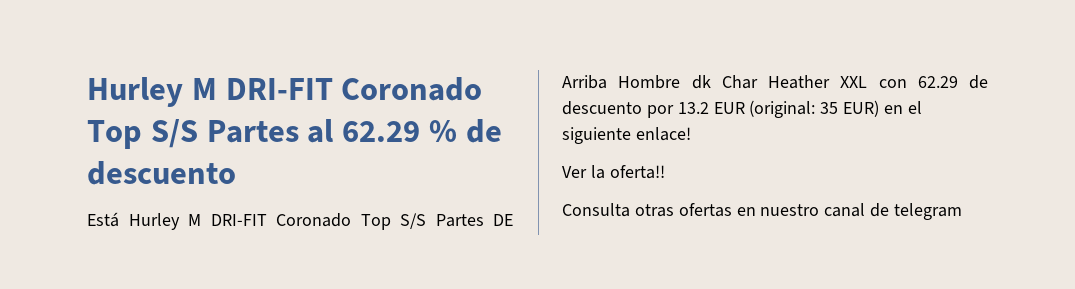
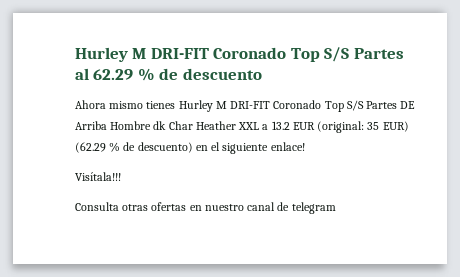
- Está Hurley M DRI-FIT Coronado Top S/S Partes DE Arriba Hombre dk Char Heather XXL con 62.29 de descuento por 13.2 EUR (original: 35 EUR) en el siguiente enlace!
+ Ahora mismo tienes Hurley M DRI-FIT Coronado Top S/S Partes DE Arriba Hombre dk Char Heather XXL a 13.2 EUR (original: 35 EUR) (62.29 % de descuento) en el siguiente enlace!
- Ver la oferta!!
+ Visítala!!!

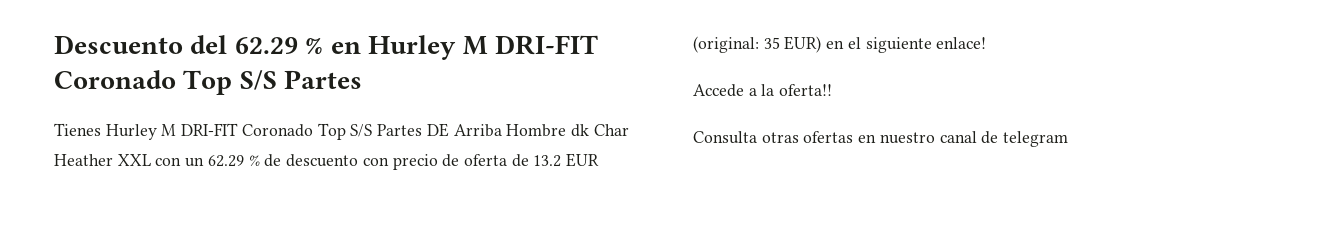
- Hurley M DRI-FIT Coronado Top S/S Partes al 62.29 % de descuento
- Ahora mismo tienes Hurley M DRI-FIT Coronado Top S/S Partes DE Arriba Hombre dk Char Heather XXL a 13.2 EUR (original: 35 EUR) (62.29 % de descuento) en el siguiente enlace!
+ Descuento del 62.29 % en Hurley M DRI-FIT Coronado Top S/S Partes
+ Tienes Hurley M DRI-FIT Coronado Top S/S Partes DE Arriba Hombre dk Char Heather XXL con un 62.29 % de descuento con precio de oferta de 13.2 EUR (original: 35 EUR) en el siguiente enlace!
- Visítala!!!
+ Accede a la oferta!!

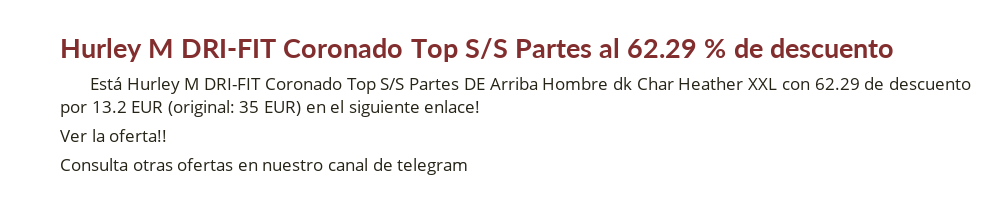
- Descuento del 62.29 % en Hurley M DRI-FIT Coronado Top S/S Partes
- Tienes Hurley M DRI-FIT Coronado Top S/S Partes DE Arriba Hombre dk Char Heather XXL con un 62.29 % de descuento con precio de oferta de 13.2 EUR (original: 35 EUR) en el siguiente enlace!
+ Hurley M DRI-FIT Coronado Top S/S Partes al 62.29 % de descuento
+ Está Hurley M DRI-FIT Coronado Top S/S Partes DE Arriba Hombre dk Char Heather XXL con 62.29 de descuento por 13.2 EUR (original: 35 EUR) en el siguiente enlace!
- Accede a la oferta!!
+ Ver la oferta!!

